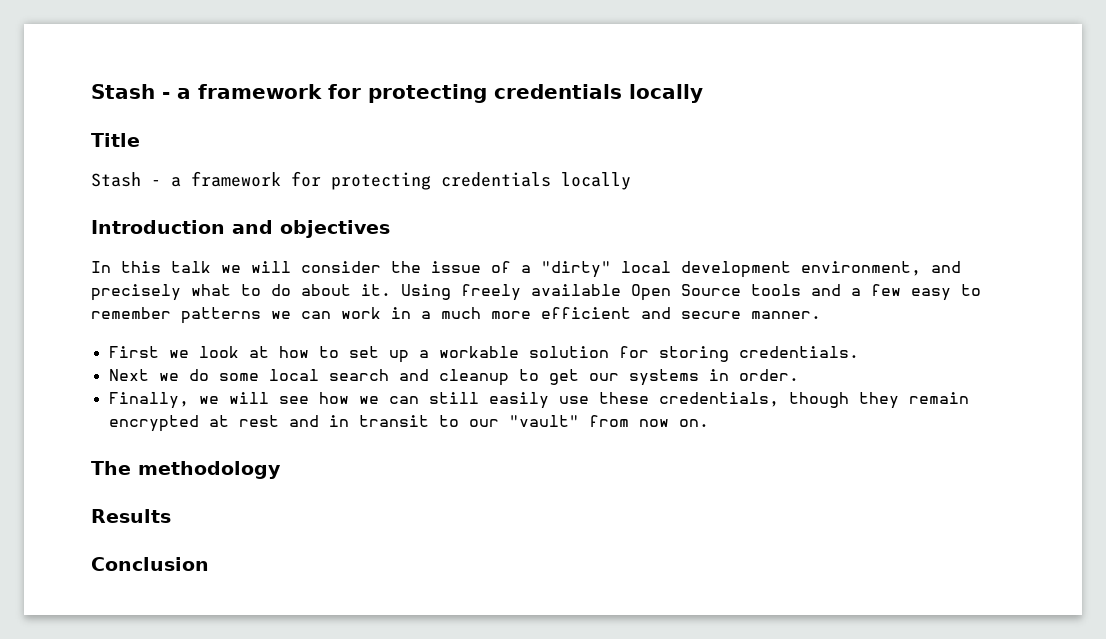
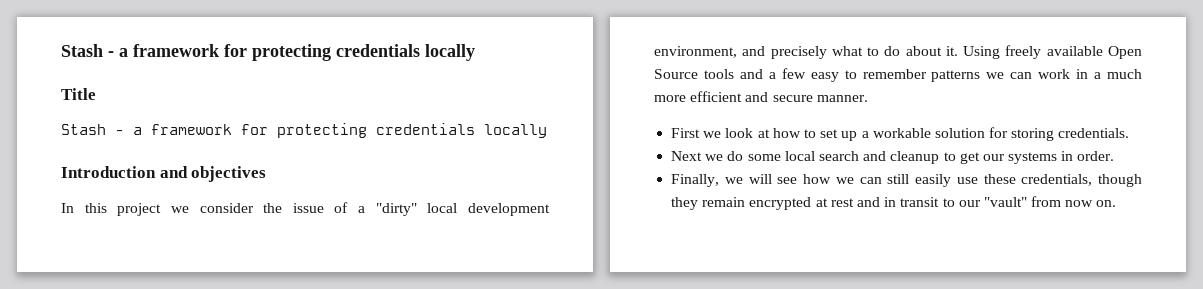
- In this talk we will consider the issue of a "dirty" local development environment, and precisely what to do about it.
+ In this project we consider the issue of a "dirty" local development environment, and precisely what to do about it.
- The methodology
- Results
- Conclusion

